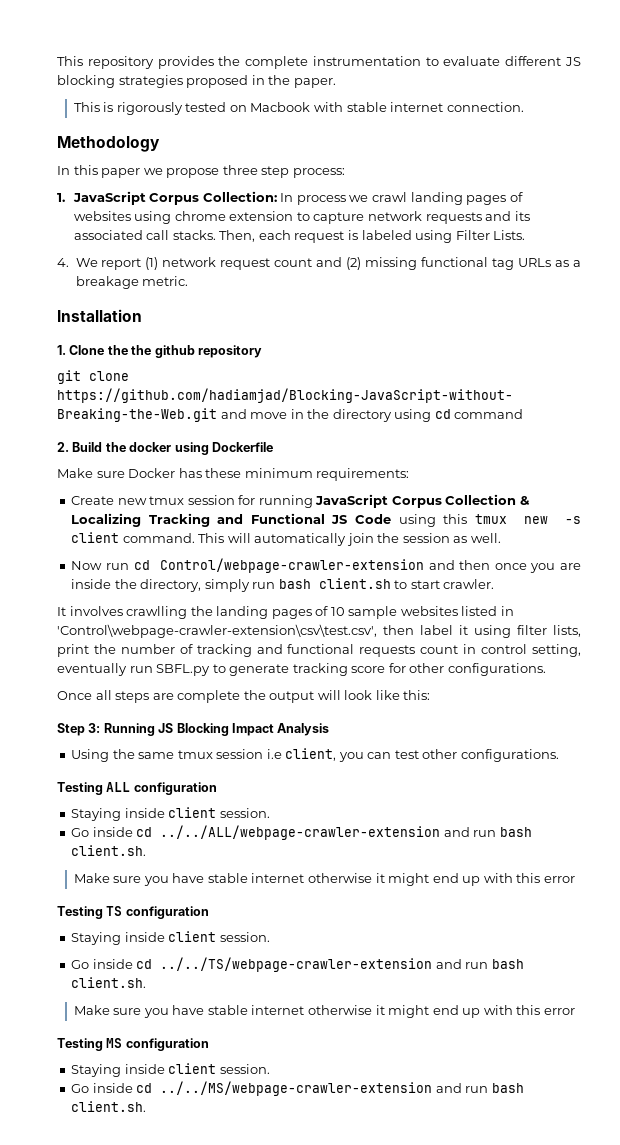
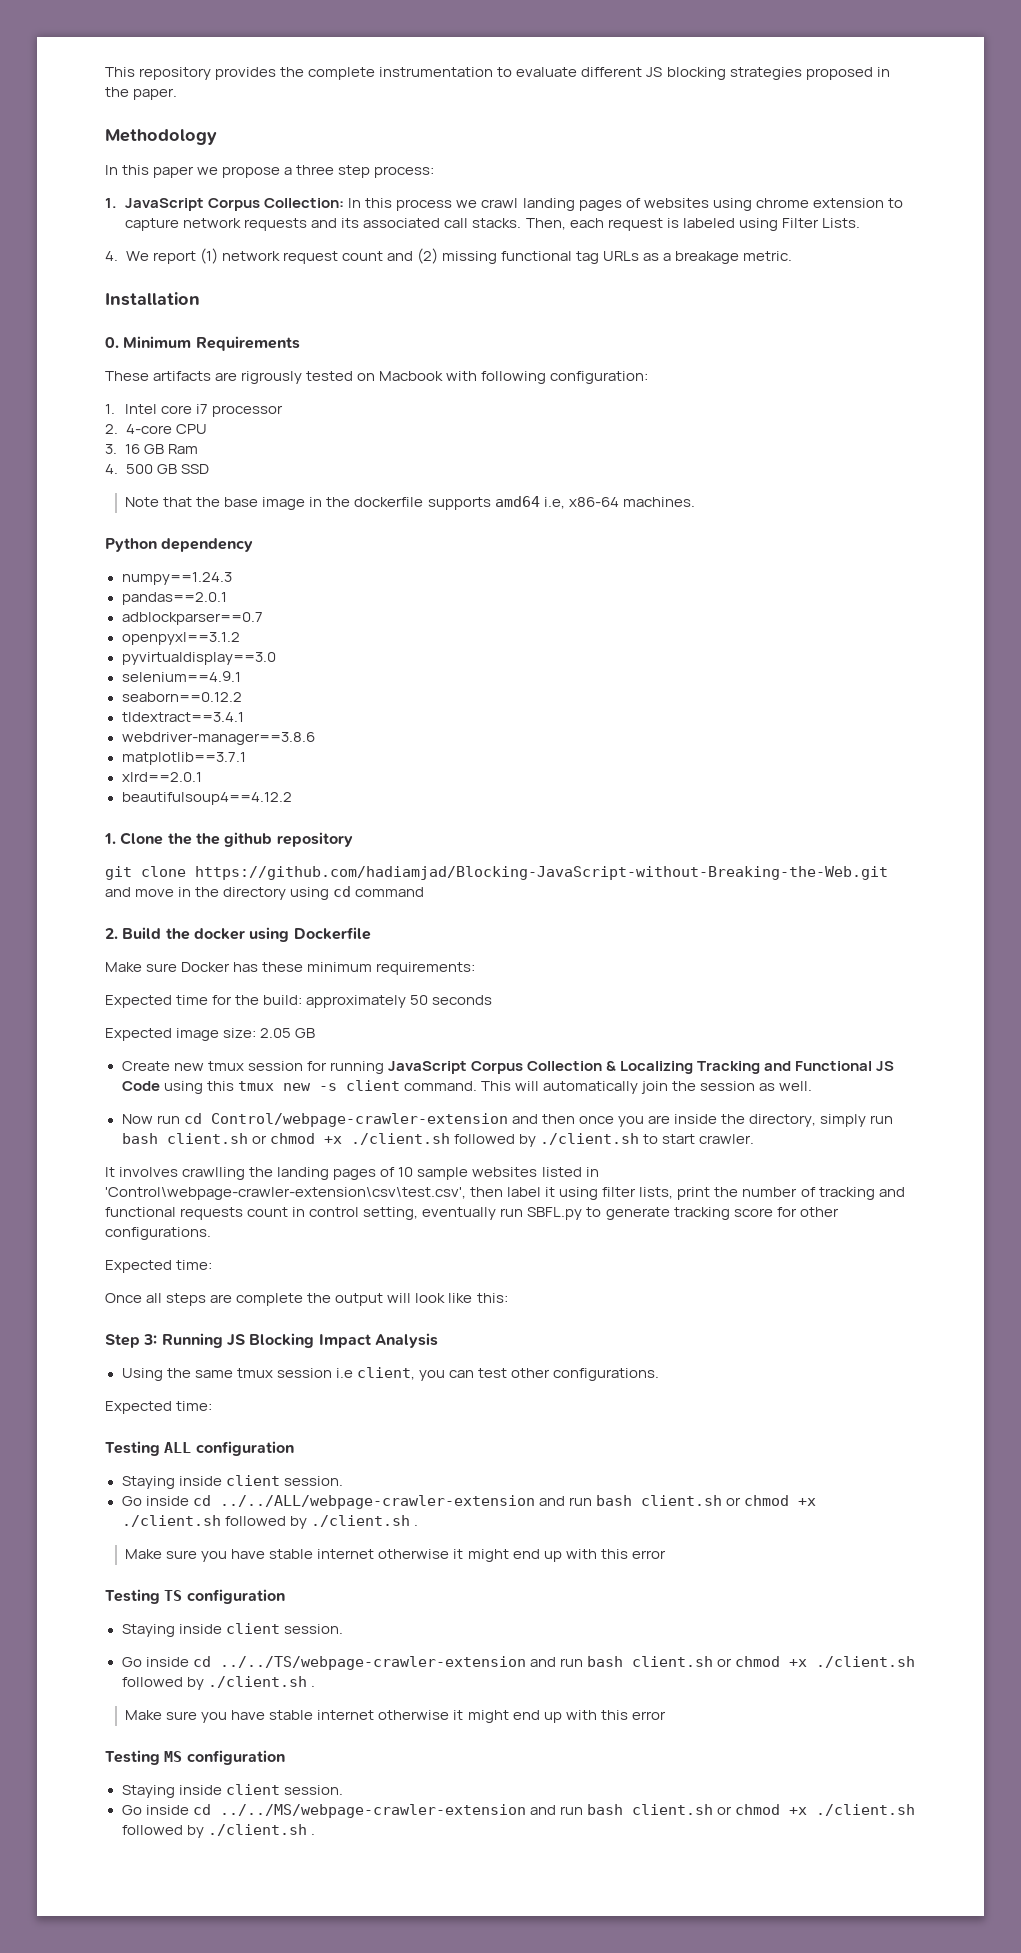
- This is rigorously tested on Macbook with stable internet connection.
- In this paper we propose three step process:
+ In this paper we propose a three step process:
- 1. JavaScript Corpus Collection: In process we crawl landing pages of websites using chrome extension to capture network requests and its associated call stacks.
+ 1. JavaScript Corpus Collection: In this process we crawl landing pages of websites using chrome extension to capture network requests and its associated call stacks.
+ 0. Minimum Requirements
+ These artifacts are rigrously tested on Macbook with following configuration:
+ 1. Intel core i7 processor
+ 2. 4-core CPU
+ 3. 16 GB Ram
+ 4. 500 GB SSD
+ Note that the base image in the dockerfile supports amd64 i.e, x86-64 machines.
+ Python dependency
+ numpy==1.24.3
+ pandas==2.0.1
+ adblockparser==0.7
+ openpyxl==3.1.2
+ pyvirtualdisplay==3.0
+ selenium==4.9.1
+ seaborn==0.12.2
+ tldextract==3.4.1
+ webdriver-manager==3.8.6
+ matplotlib==3.7.1
+ xlrd==2.0.1
+ beautifulsoup4==4.12.2
+ Expected time for the build: approximately 50 seconds
+ Expected image size: 2.05 GB
- Now run cd Control/webpage-crawler-extension and then once you are inside the directory, simply run bash client.sh to start crawler.
+ Now run cd Control/webpage-crawler-extension and then once you are inside the directory, simply run bash client.sh or chmod +x ./client.sh followed by ./client.sh to start crawler.
  It involves crawlling the landing pages of 10 sample websites listed in 'Control\webpage-crawler-extension\csv\test.csv', then label it using filter lists, print the number of tracking and functional requests count in control setting, eventually run SBFL.py to generate tracking score for other configurations.
+ Expected time:
  Using the same tmux session i.e client, you can test other configurations.
+ Expected time:
- Go inside cd ../../ALL/webpage-crawler-extension and run bash client.sh.
+ Go inside cd ../../ALL/webpage-crawler-extension and run bash client.sh or chmod +x ./client.sh followed by ./client.sh .
- Go inside cd ../../TS/webpage-crawler-extension and run bash client.sh.
+ Go inside cd ../../TS/webpage-crawler-extension and run bash client.sh or chmod +x ./client.sh followed by ./client.sh .
- Go inside cd ../../MS/webpage-crawler-extension and run bash client.sh.
+ Go inside cd ../../MS/webpage-crawler-extension and run bash client.sh or chmod +x ./client.sh followed by ./client.sh .

